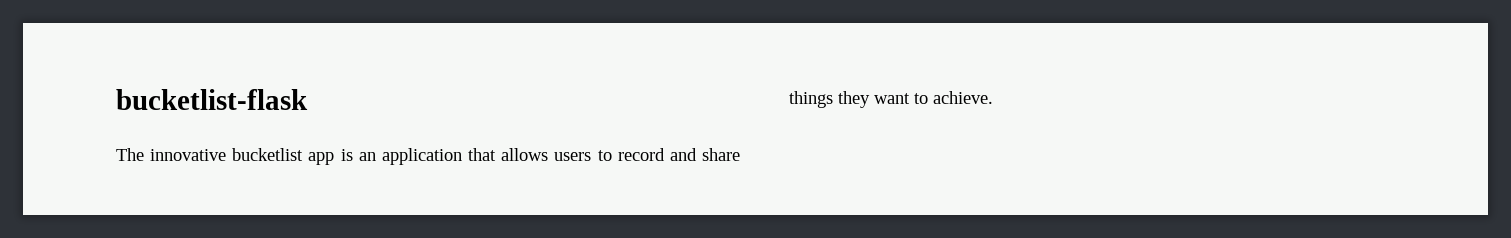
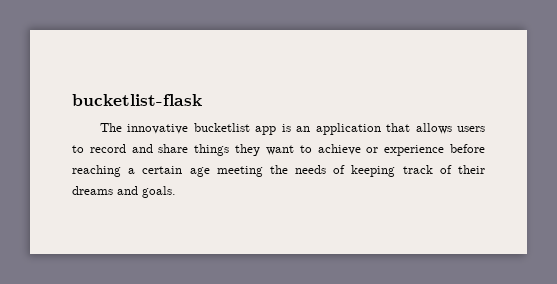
- The innovative bucketlist app is an application that allows users to record and share things they want to achieve.
+ The innovative bucketlist app is an application that allows users to record and share things they want to achieve or experience before reaching a certain age meeting the needs of keeping track of their dreams and goals.

